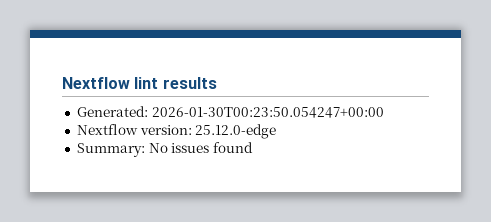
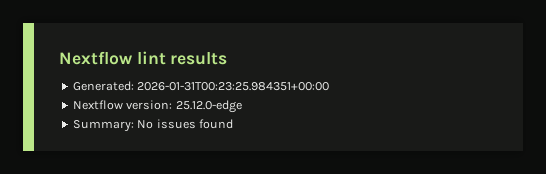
- Generated: 2026-01-30T00:23:50.054247+00:00
+ Generated: 2026-01-31T00:23:25.984351+00:00

